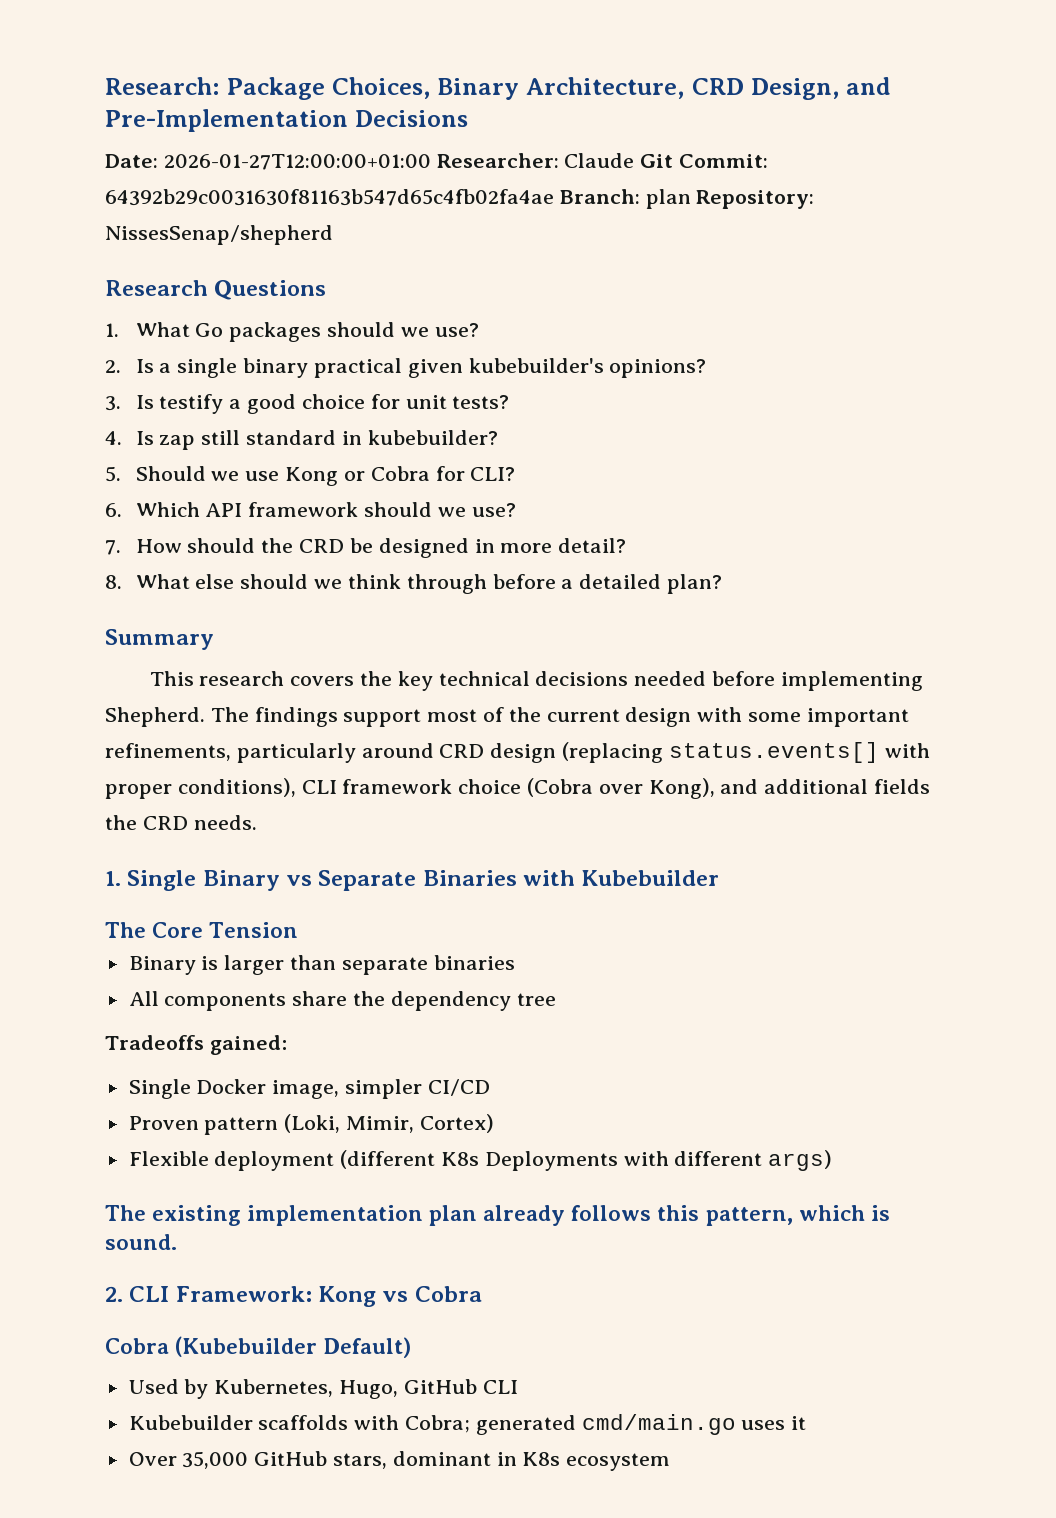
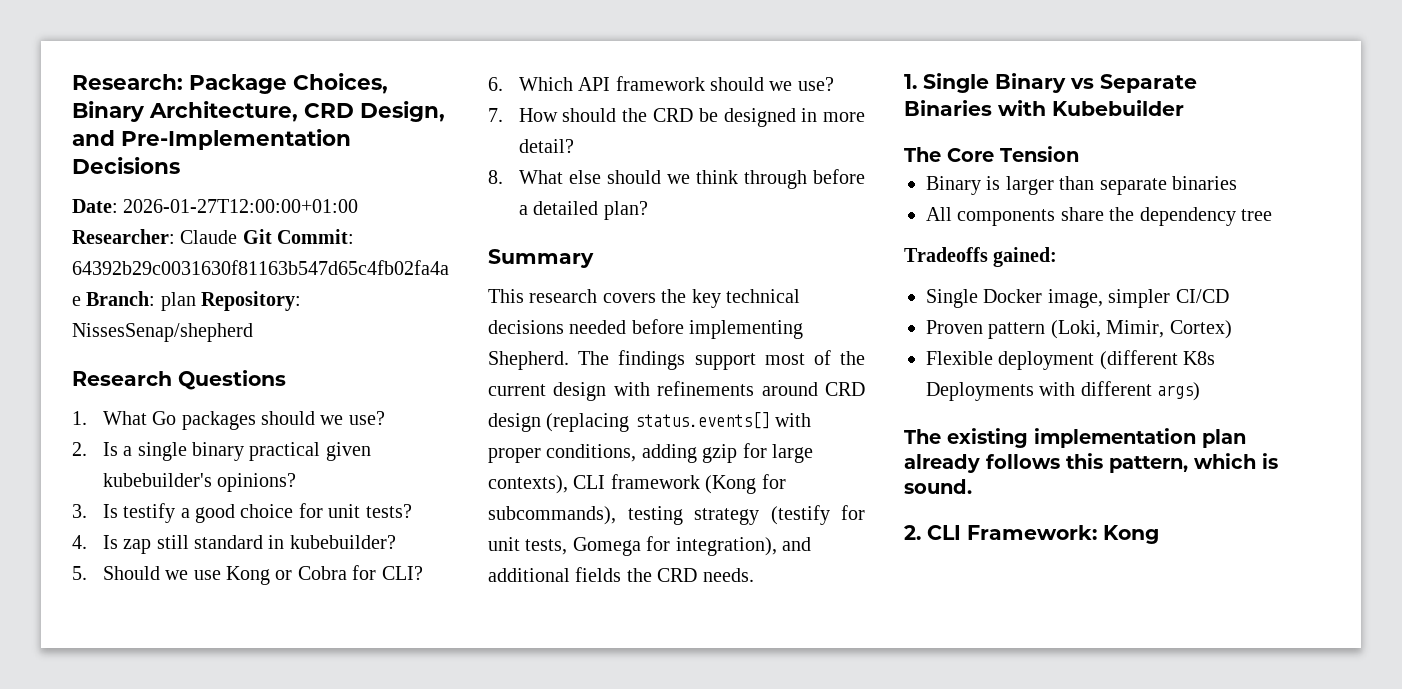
- The findings support most of the current design with some important refinements, particularly around CRD design (replacing status.events[] with proper conditions), CLI framework choice (Cobra over Kong), and additional fields the CRD needs.
+ The findings support most of the current design with refinements around CRD design (replacing status.events[] with proper conditions, adding gzip for large contexts), CLI framework (Kong for subcommands), testing strategy (testify for unit tests, Gomega for integration), and additional fields the CRD needs.
- 2. CLI Framework: Kong vs Cobra
- Cobra (Kubebuilder Default)
- Used by Kubernetes, Hugo, GitHub CLI
- Kubebuilder scaffolds with Cobra; generated cmd/main.go uses it
- Over 35,000 GitHub stars, dominant in K8s ecosystem
+ 2. CLI Framework: Kong

